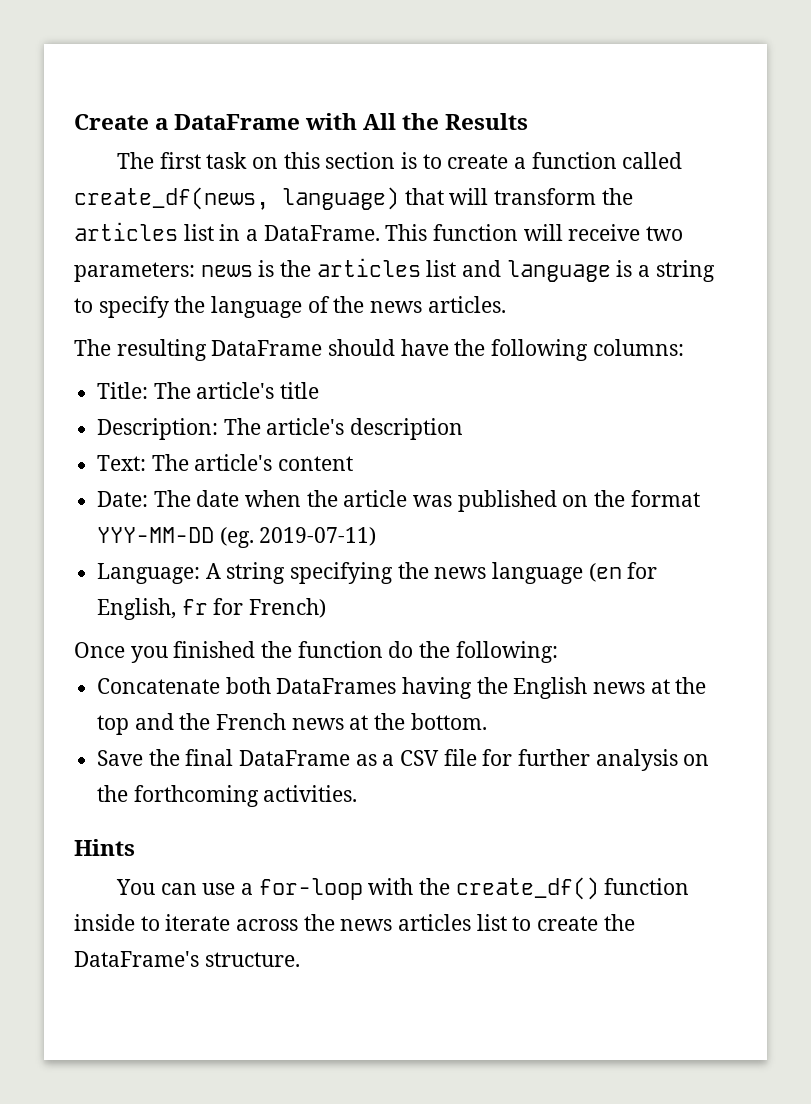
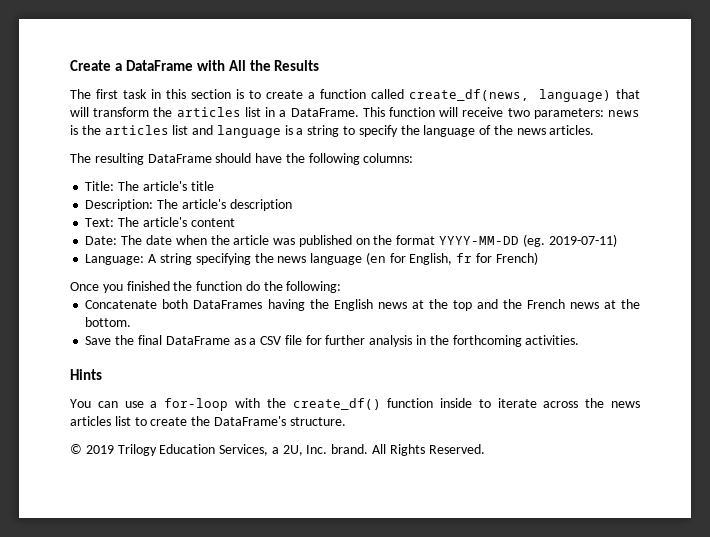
- The first task on this section is to create a function called create_df(news, language) that will transform the articles list in a DataFrame.
+ The first task in this section is to create a function called create_df(news, language) that will transform the articles list in a DataFrame.
- Date: The date when the article was published on the format YYY-MM-DD (eg. 2019-07-11)
+ Date: The date when the article was published on the format YYYY-MM-DD (eg. 2019-07-11)
- Save the final DataFrame as a CSV file for further analysis on the forthcoming activities.
+ Save the final DataFrame as a CSV file for further analysis in the forthcoming activities.
+ © 2019 Trilogy Education Services, a 2U, Inc. brand. All Rights Reserved.

